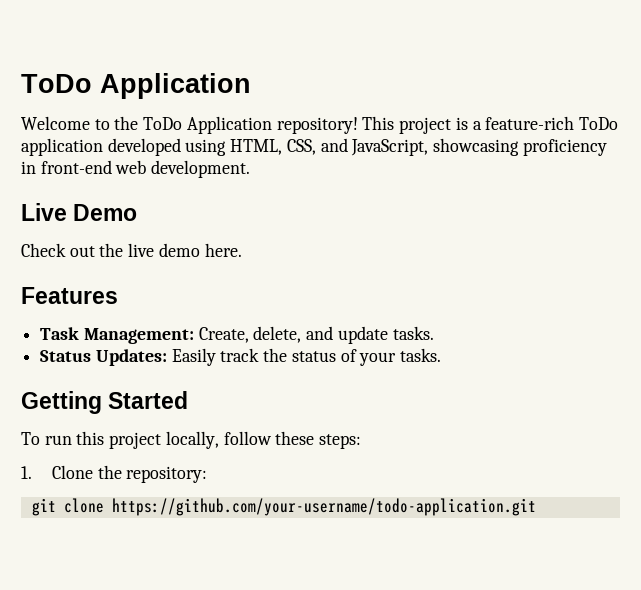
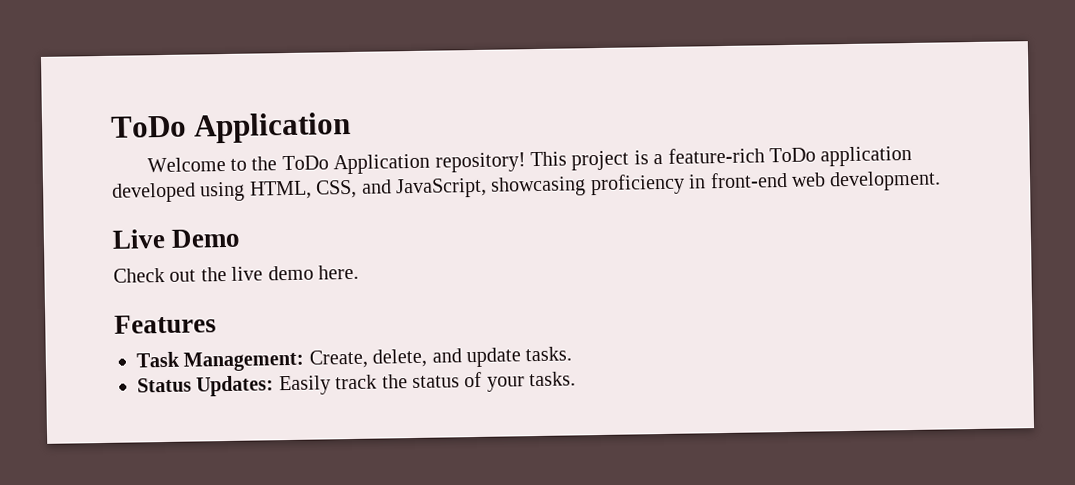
- Getting Started
- To run this project locally, follow these steps:
- 1. Clone the repository:
- git clone https://github.com/your-username/todo-application.git

